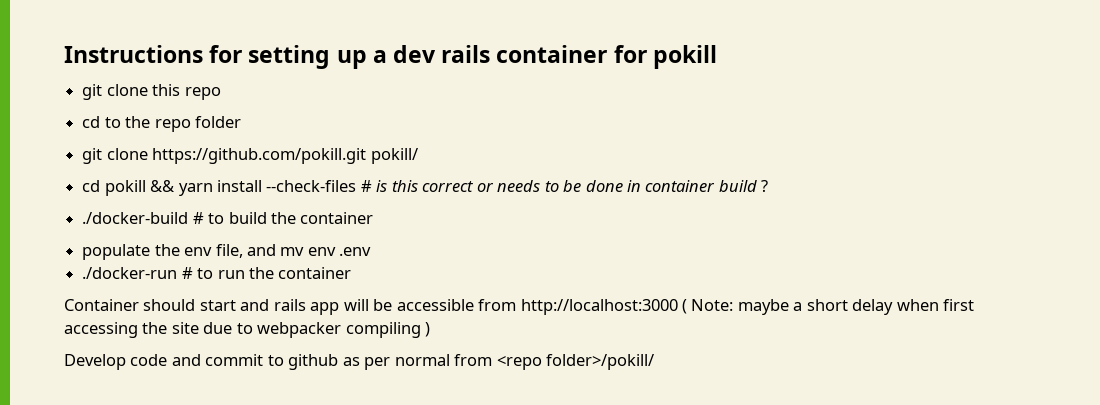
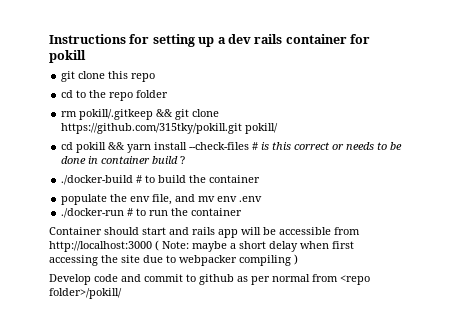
- git clone https://github.com/pokill.git pokill/
+ rm pokill/.gitkeep && git clone https://github.com/315tky/pokill.git pokill/

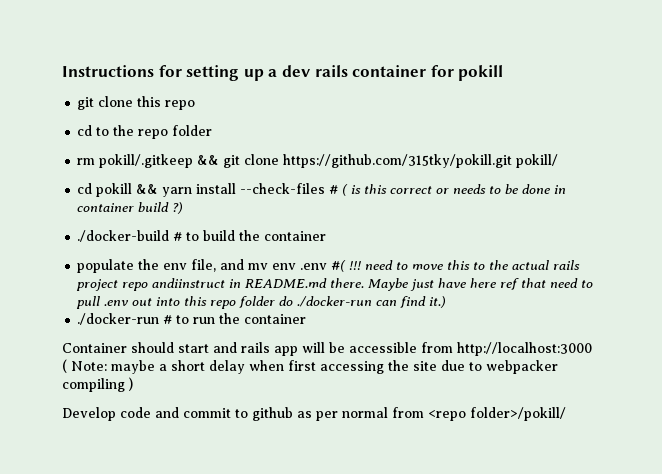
- cd pokill && yarn install --check-files # is this correct or needs to be done in container build ?
+ cd pokill && yarn install --check-files # ( is this correct or needs to be done in container build ?)
- populate the env file, and mv env .env
+ populate the env file, and mv env .env #( !!! need to move this to the actual rails project repo andiinstruct in README.md there. Maybe just have here ref that need to pull .env out into this repo folder do ./docker-run can find it.)

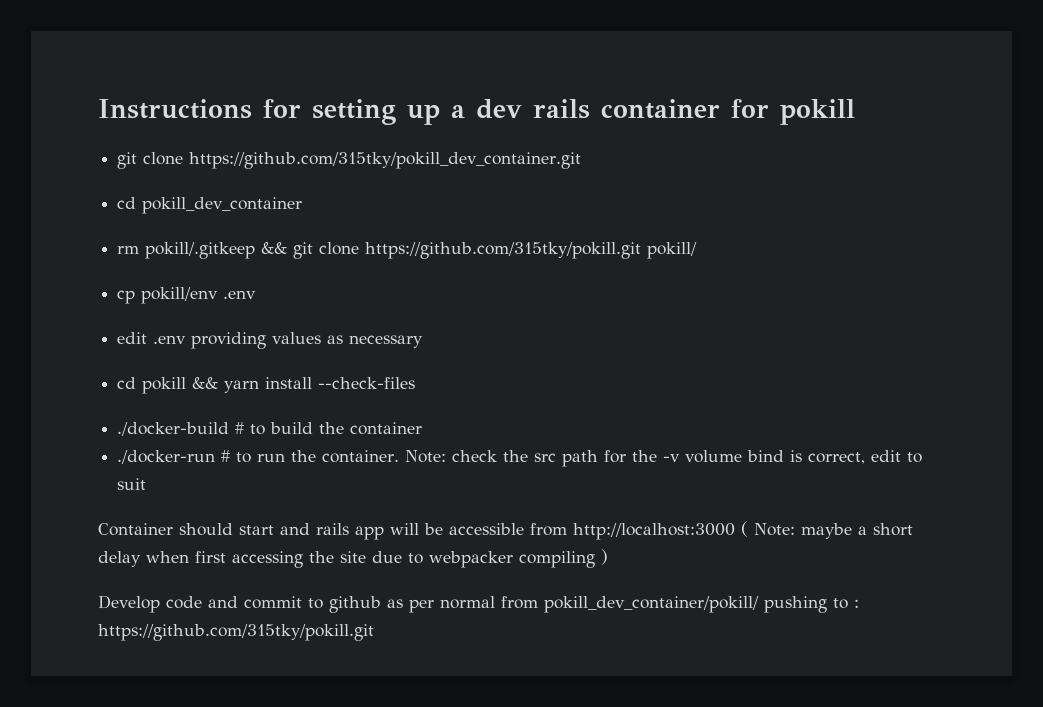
- git clone this repo
- cd to the repo folder
+ git clone https://github.com/315tky/pokill_dev_container.git
+ cd pokill_dev_container
+ cp pokill/env .env
+ edit .env providing values as necessary
- cd pokill && yarn install --check-files # ( is this correct or needs to be done in container build ?)
+ cd pokill && yarn install --check-files
- populate the env file, and mv env .env #( !!! need to move this to the actual rails project repo andiinstruct in README.md there. Maybe just have here ref that need to pull .env out into this repo folder do ./docker-run can find it.)
- ./docker-run # to run the container
+ ./docker-run # to run the container. Note: check the src path for the -v volume bind is correct, edit to suit
- Develop code and commit to github as per normal from <repo folder>/pokill/
+ Develop code and commit to github as per normal from pokill_dev_container/pokill/ pushing to : https://github.com/315tky/pokill.git

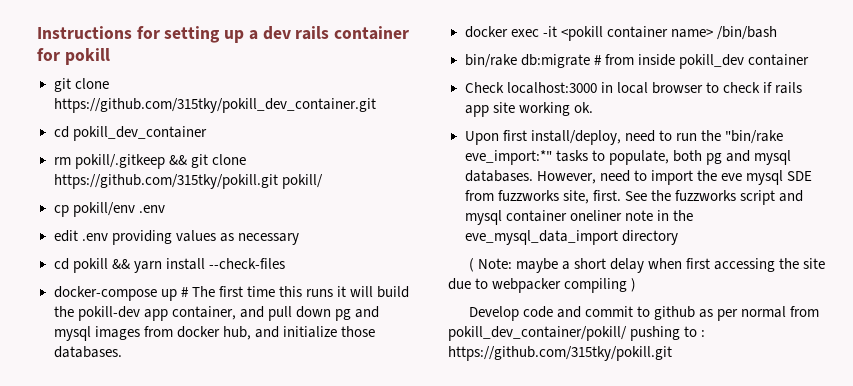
- ./docker-build # to build the container
- ./docker-run # to run the container. Note: check the src path for the -v volume bind is correct, edit to suit
- Container should start and rails app will be accessible from http://localhost:3000 ( Note: maybe a short delay when first accessing the site due to webpacker compiling )
+ docker-compose up # The first time this runs it will build the pokill-dev app container, and pull down pg and mysql images from docker hub, and initialize those databases.
+ docker exec -it <pokill container name> /bin/bash
+ bin/rake db:migrate # from inside pokill_dev container
+ Check localhost:3000 in local browser to check if rails app site working ok.
+ Upon first install/deploy, need to run the "bin/rake eve_import:*" tasks to populate, both pg and mysql databases. However, need to import the eve mysql SDE from fuzzworks site, first. See the fuzzworks script and mysql container oneliner note in the eve_mysql_data_import directory
+ ( Note: maybe a short delay when first accessing the site due to webpacker compiling )

